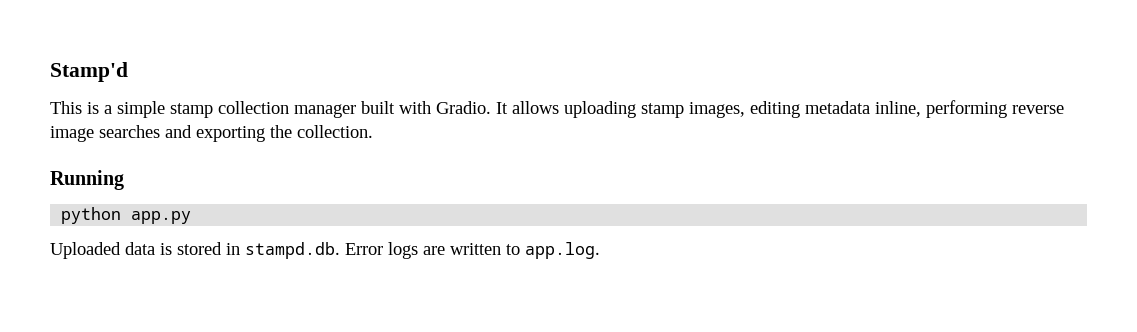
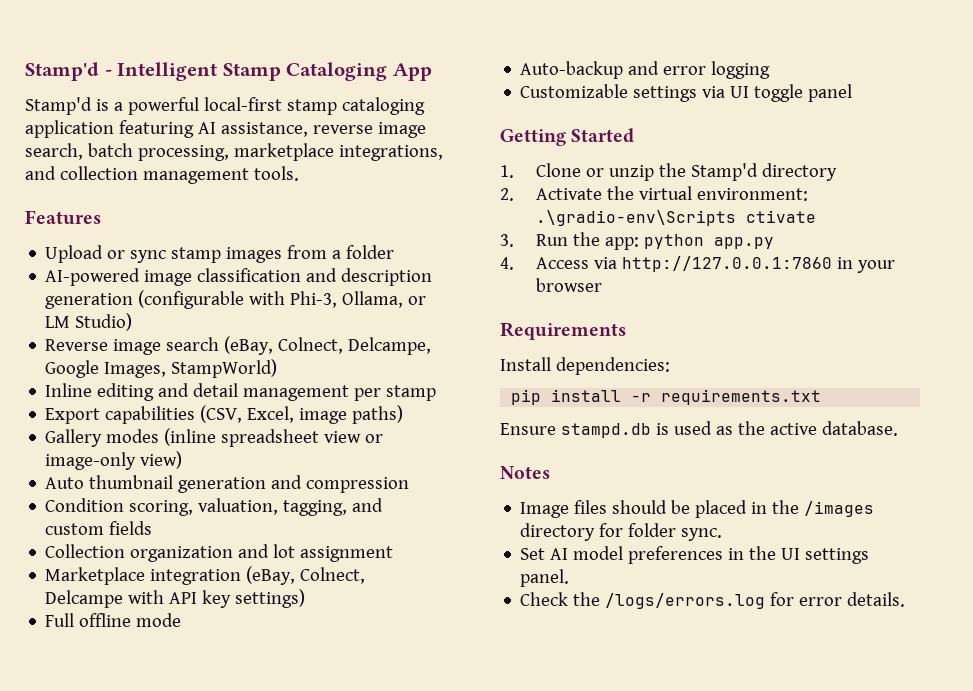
- Stamp'd
- This is a simple stamp collection manager built with Gradio. It allows uploading stamp images, editing metadata inline, performing reverse image searches and exporting the collection.
- Running
- python app.py
- Uploaded data is stored in stampd.db. Error logs are written to app.log.
+ Stamp'd - Intelligent Stamp Cataloging App
+ Stamp'd is a powerful local-first stamp cataloging application featuring AI assistance, reverse image search, batch processing, marketplace integrations, and collection management tools.
+ Features
+ Upload or sync stamp images from a folder
+ AI-powered image classification and description generation (configurable with Phi-3, Ollama, or LM Studio)
+ Reverse image search (eBay, Colnect, Delcampe, Google Images, StampWorld)
+ Inline editing and detail management per stamp
+ Export capabilities (CSV, Excel, image paths)
+ Gallery modes (inline spreadsheet view or image-only view)
+ Auto thumbnail generation and compression
+ Condition scoring, valuation, tagging, and custom fields
+ Collection organization and lot assignment
+ Marketplace integration (eBay, Colnect, Delcampe with API key settings)
+ Full offline mode
+ Auto-backup and error logging
+ Customizable settings via UI toggle panel
+ Getting Started
+ 1. Clone or unzip the Stamp'd directory
+ 2. Activate the virtual environment: .\gradio-env\Scripts ctivate
+ 3. Run the app: python app.py
+ 4. Access via http://127.0.0.1:7860 in your browser
+ Requirements
+ Install dependencies:
+ pip install -r requirements.txt
+ Ensure stampd.db is used as the active database.
+ Notes
+ Image files should be placed in the /images directory for folder sync.
+ Set AI model preferences in the UI settings panel.
+ Check the /logs/errors.log for error details.

